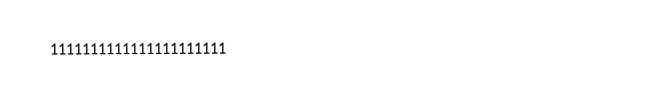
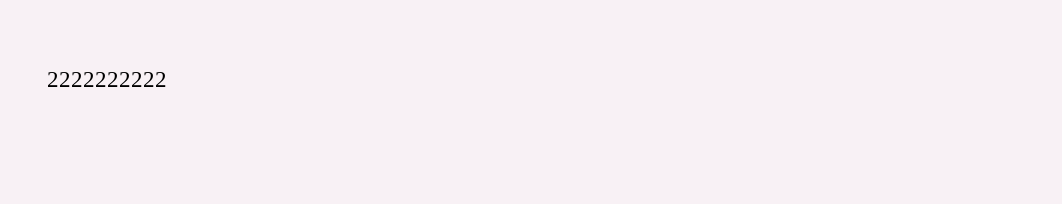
- 1111111111111111111111
+ 2222222222

